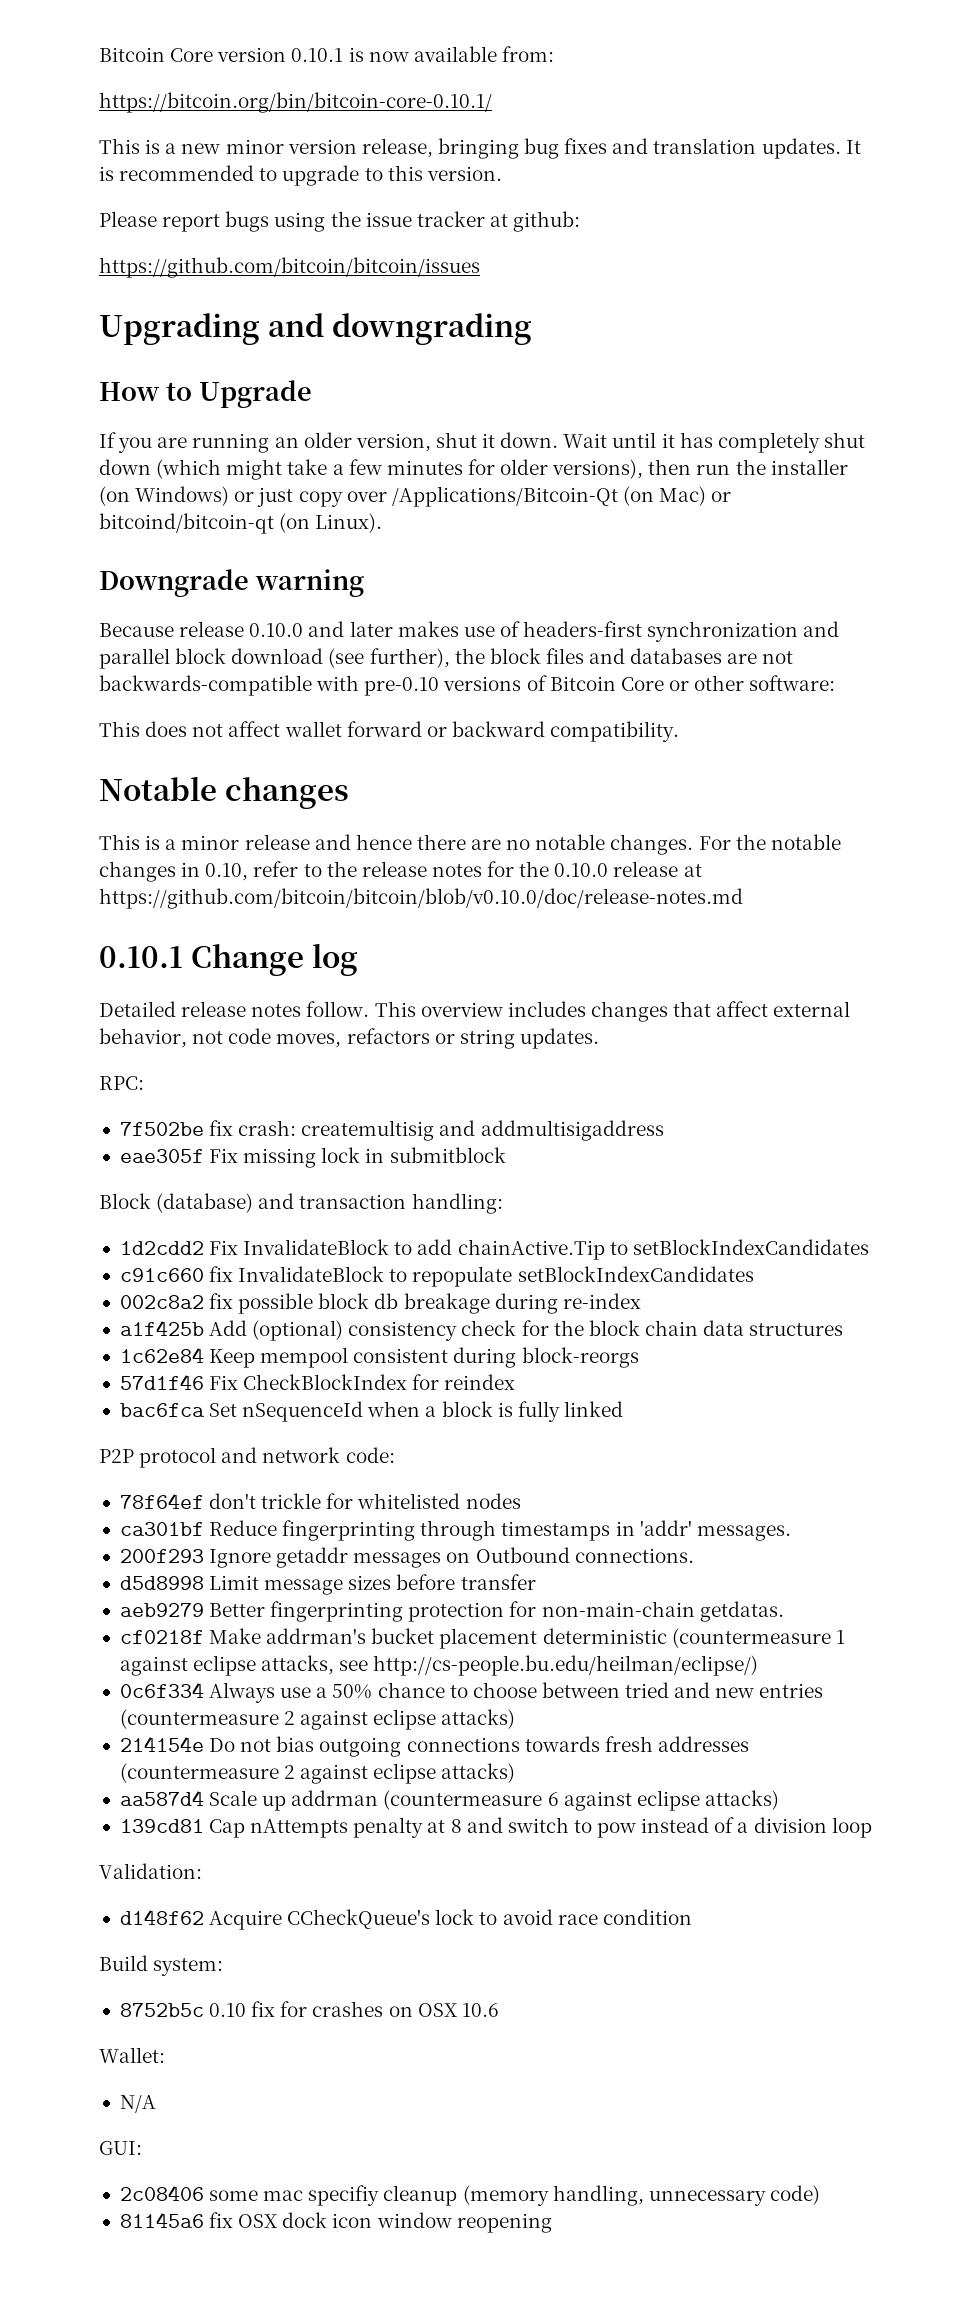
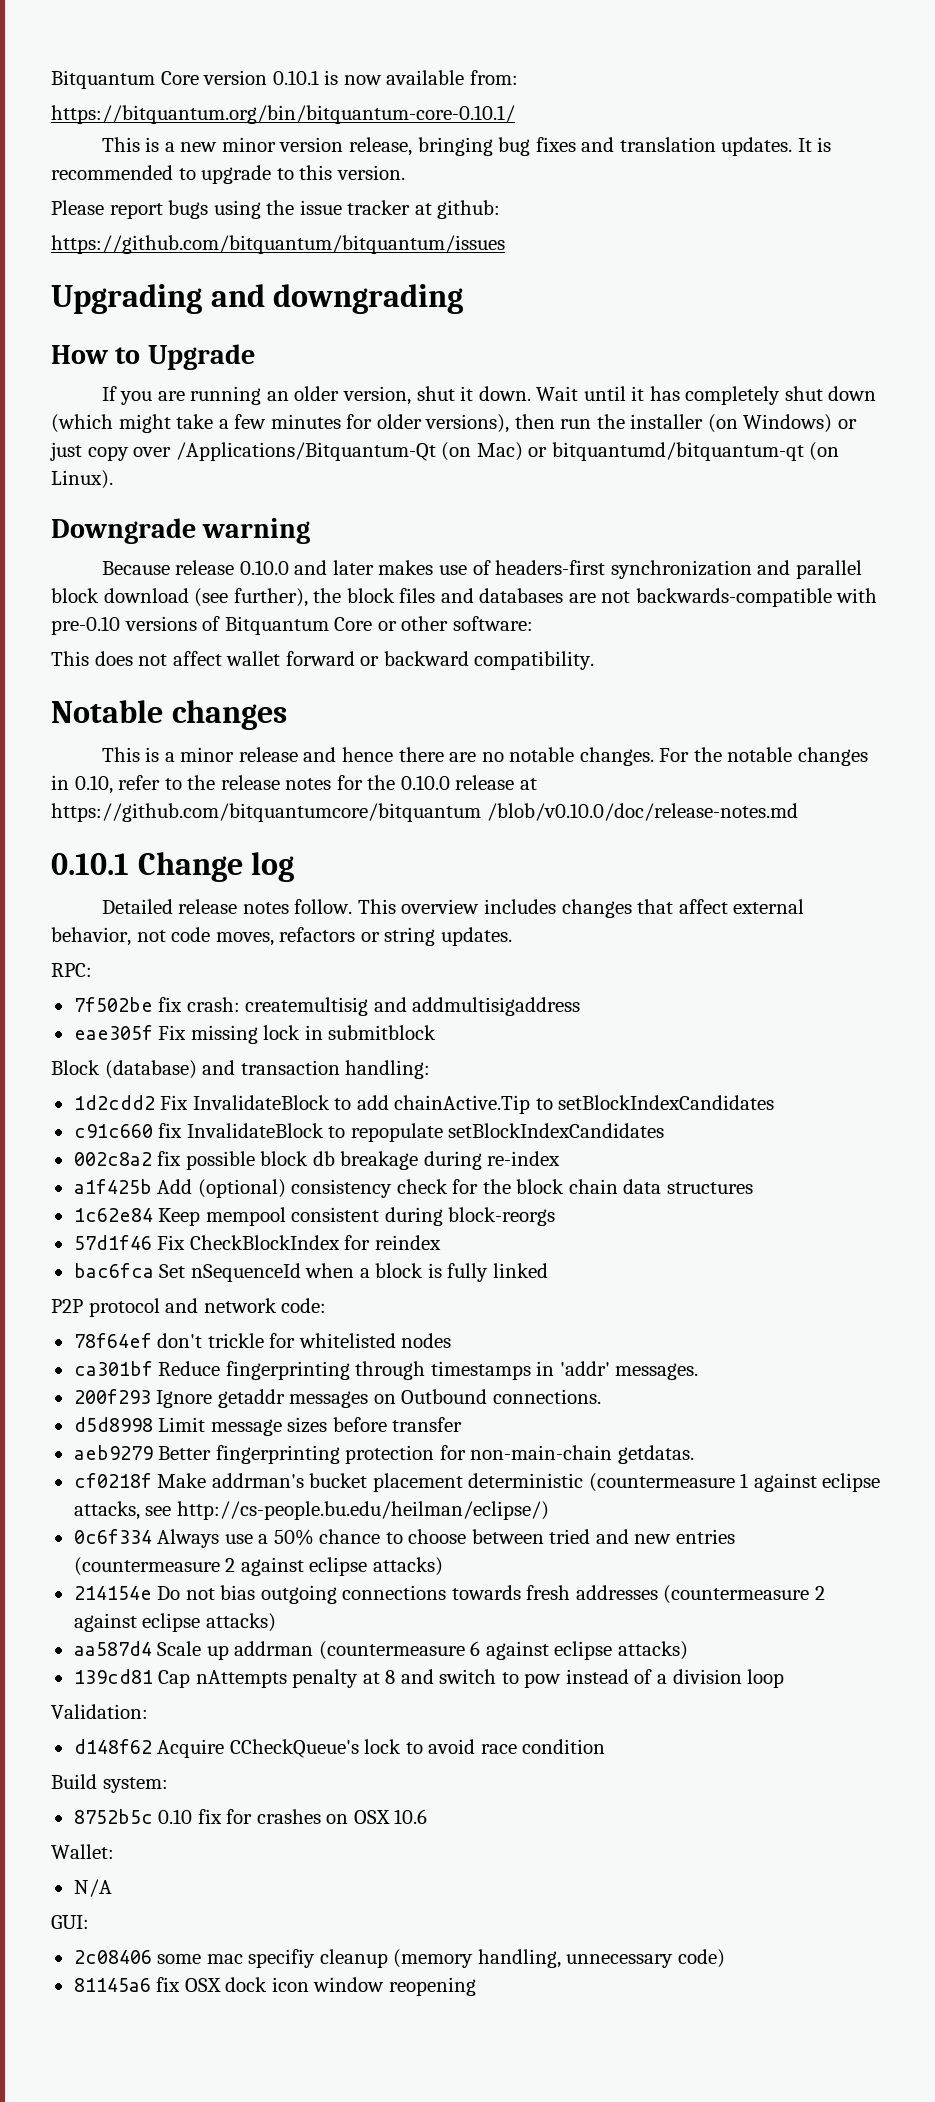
- Bitcoin Core version 0.10.1 is now available from:
+ Bitquantum Core version 0.10.1 is now available from:
- https://bitcoin.org/bin/bitcoin-core-0.10.1/
+ https://bitquantum.org/bin/bitquantum-core-0.10.1/
- https://github.com/bitcoin/bitcoin/issues
+ https://github.com/bitquantum/bitquantum/issues
- Wait until it has completely shut down (which might take a few minutes for older versions), then run the installer (on Windows) or just copy over /Applications/Bitcoin-Qt (on Mac) or bitcoind/bitcoin-qt (on Linux).
+ Wait until it has completely shut down (which might take a few minutes for older versions), then run the installer (on Windows) or just copy over /Applications/Bitquantum-Qt (on Mac) or bitquantumd/bitquantum-qt (on Linux).
- Because release 0.10.0 and later makes use of headers-first synchronization and parallel block download (see further), the block files and databases are not backwards-compatible with pre-0.10 versions of Bitcoin Core or other software:
+ Because release 0.10.0 and later makes use of headers-first synchronization and parallel block download (see further), the block files and databases are not backwards-compatible with pre-0.10 versions of Bitquantum Core or other software:
- For the notable changes in 0.10, refer to the release notes for the 0.10.0 release at https://github.com/bitcoin/bitcoin/blob/v0.10.0/doc/release-notes.md
+ For the notable changes in 0.10, refer to the release notes for the 0.10.0 release at https://github.com/bitquantumcore/bitquantum /blob/v0.10.0/doc/release-notes.md

